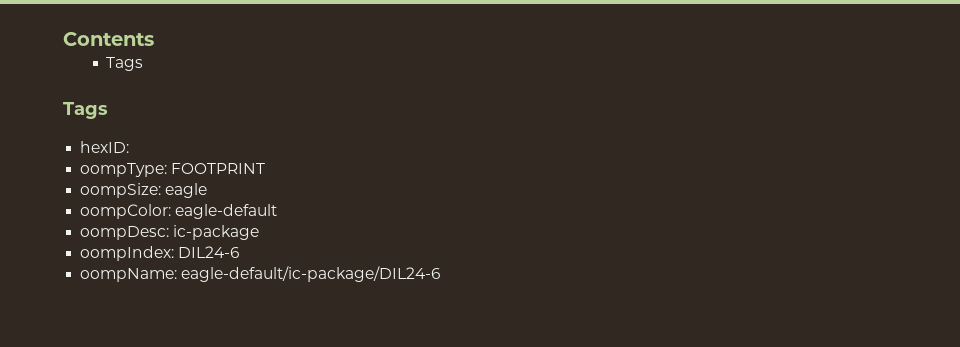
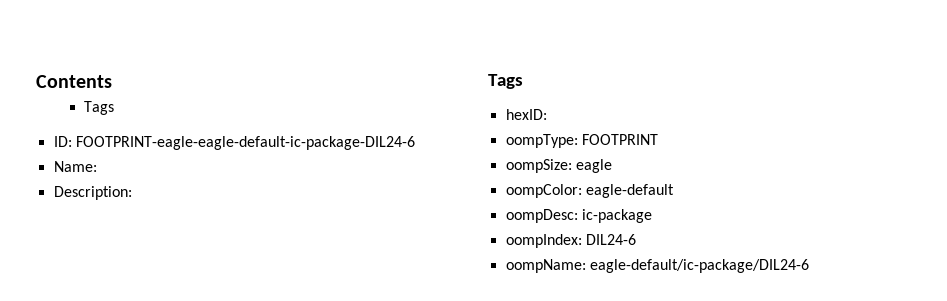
+ ID: FOOTPRINT-eagle-eagle-default-ic-package-DIL24-6
+ Name:
+ Description:

